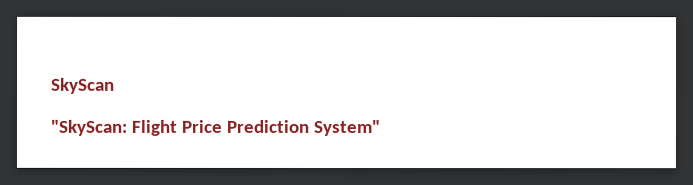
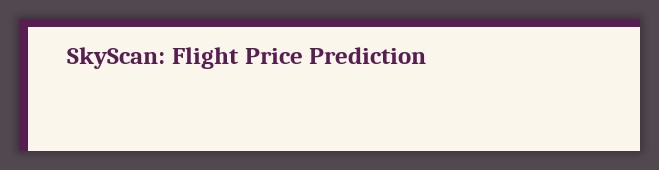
- SkyScan
- "SkyScan: Flight Price Prediction System"
+ SkyScan: Flight Price Prediction

